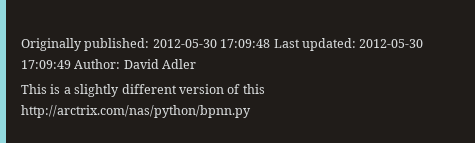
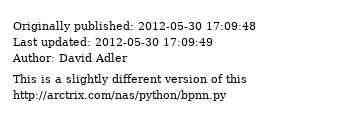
- Originally published: 2012-05-30 17:09:48 Last updated: 2012-05-30 17:09:49 Author: David Adler
+ Originally published: 2012-05-30 17:09:48
+ Last updated: 2012-05-30 17:09:49
+ Author: David Adler

